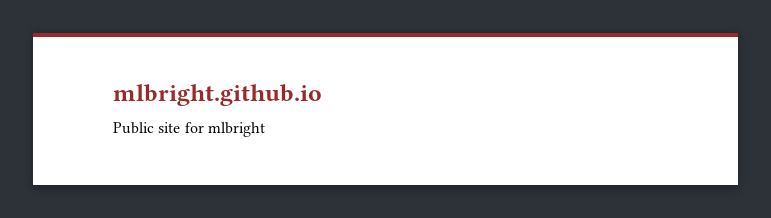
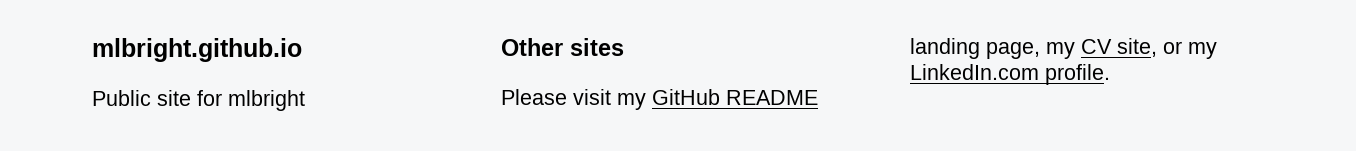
+ Other sites
+ Please visit my GitHub README landing page, my CV site, or my LinkedIn.com profile.

